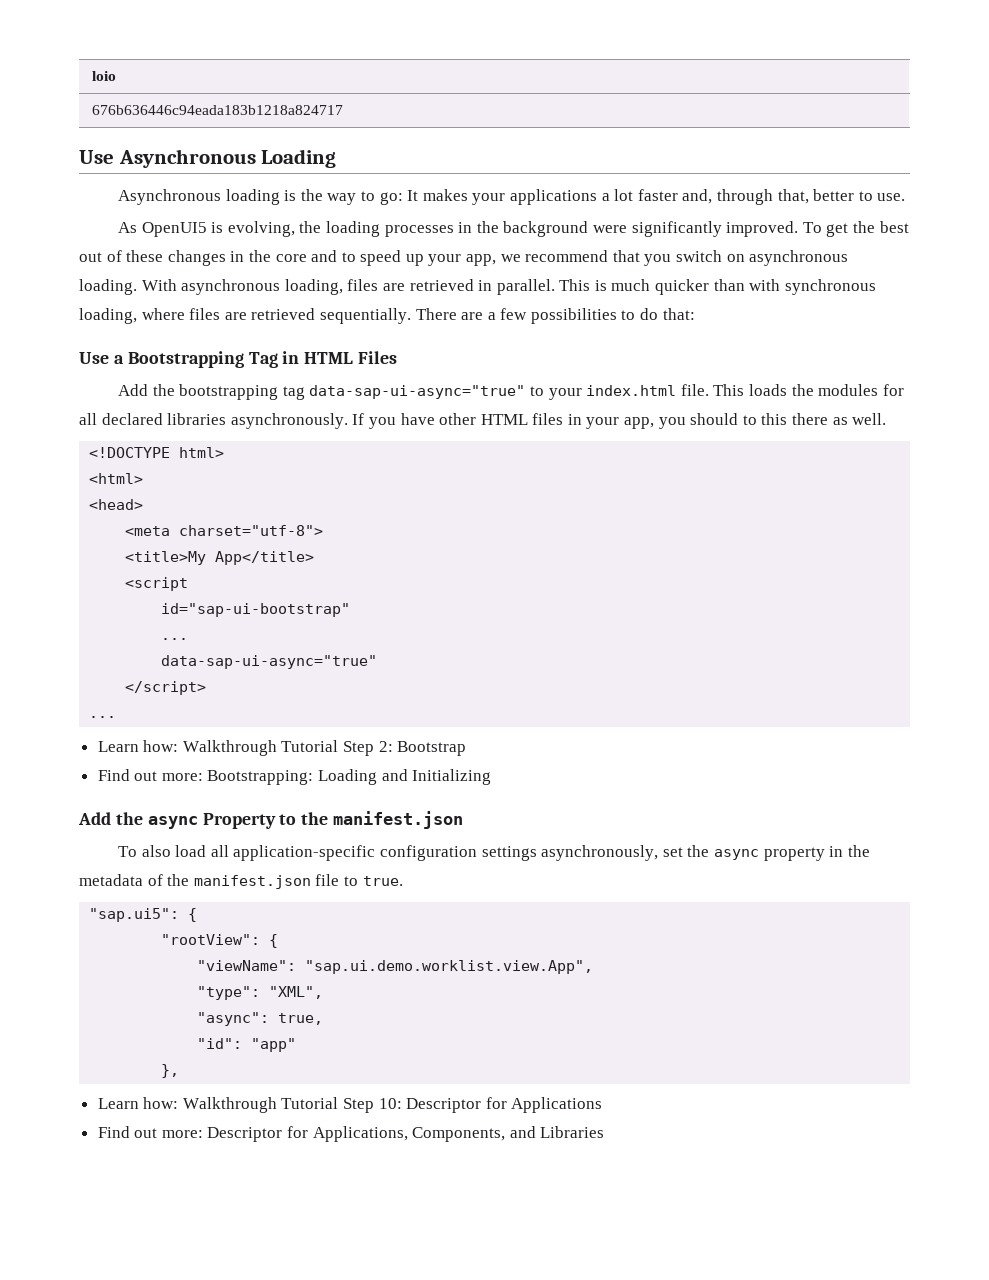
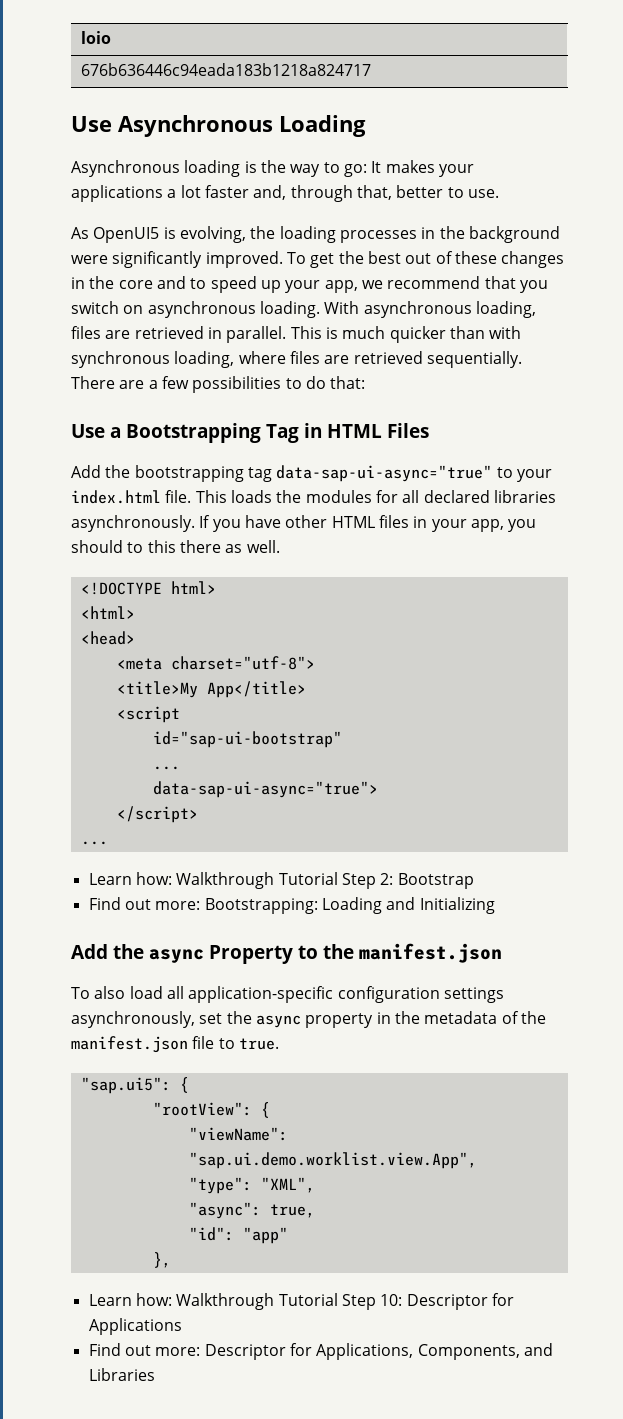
  id="sap-ui-bootstrap"
  ...
- data-sap-ui-async="true"
+ data-sap-ui-async="true">

